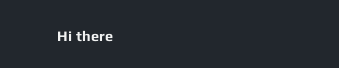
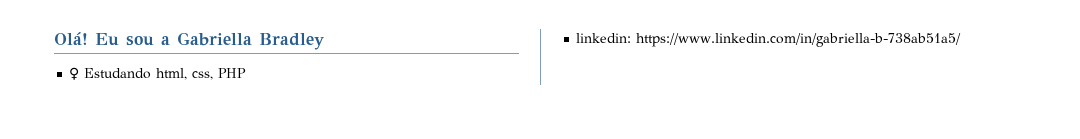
- Hi there
+ Olá! Eu sou a Gabriella Bradley
+ ♀ Estudando html, css, PHP
+ linkedin: https://www.linkedin.com/in/gabriella-b-738ab51a5/

